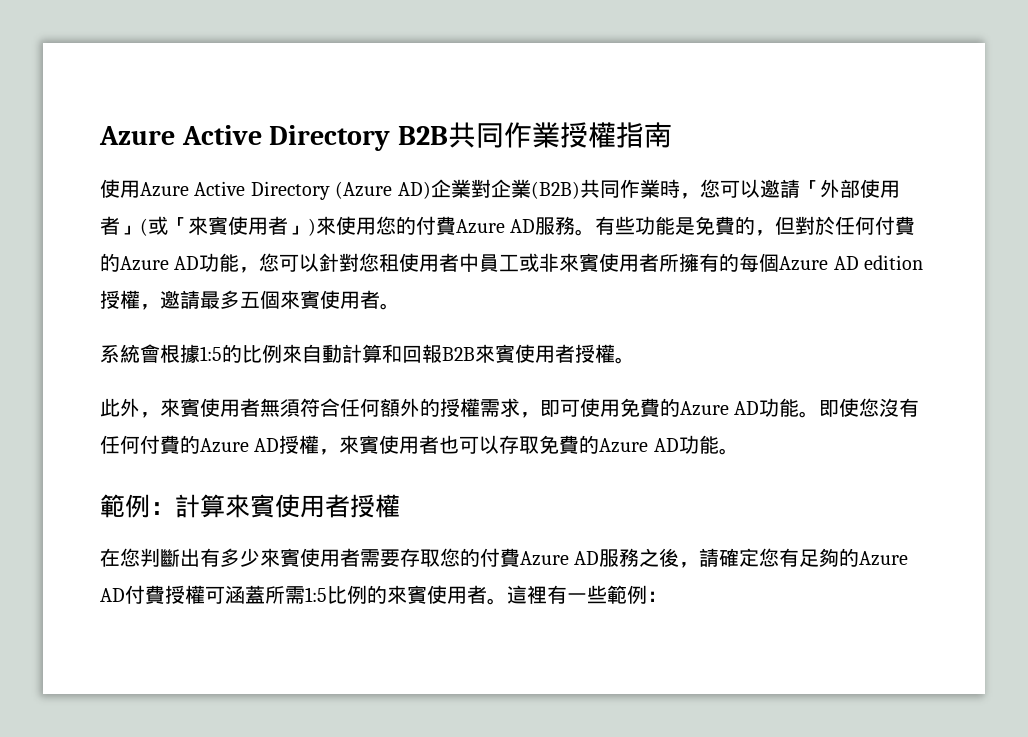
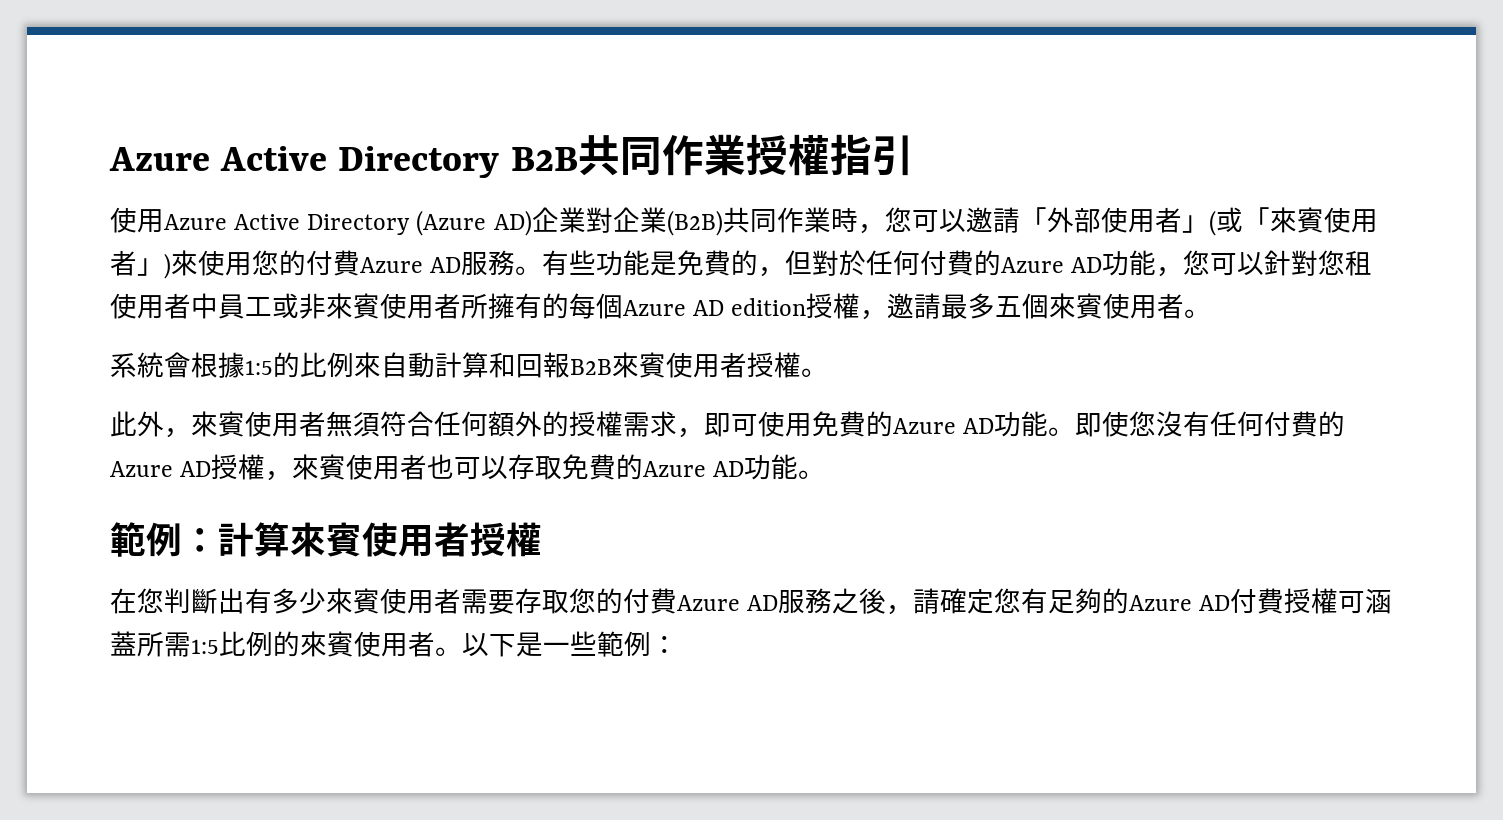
- Azure Active Directory B2B共同作業授權指南
+ Azure Active Directory B2B共同作業授權指引
- 這裡有一些範例：
+ 以下是一些範例：

